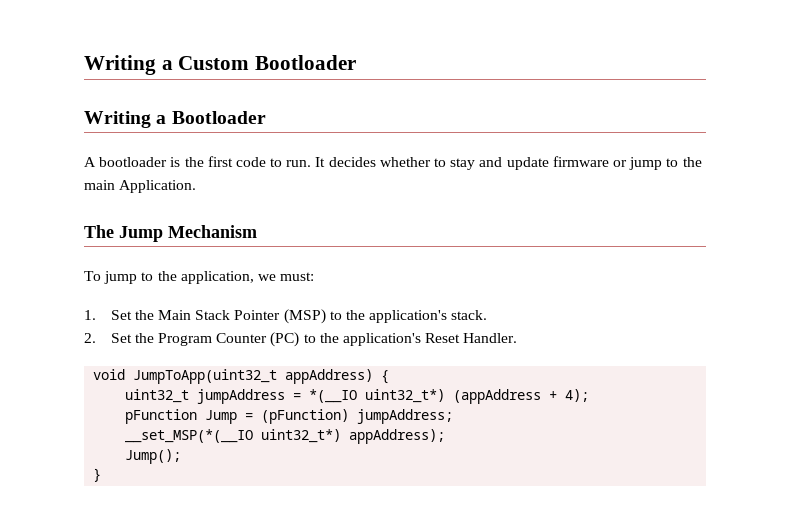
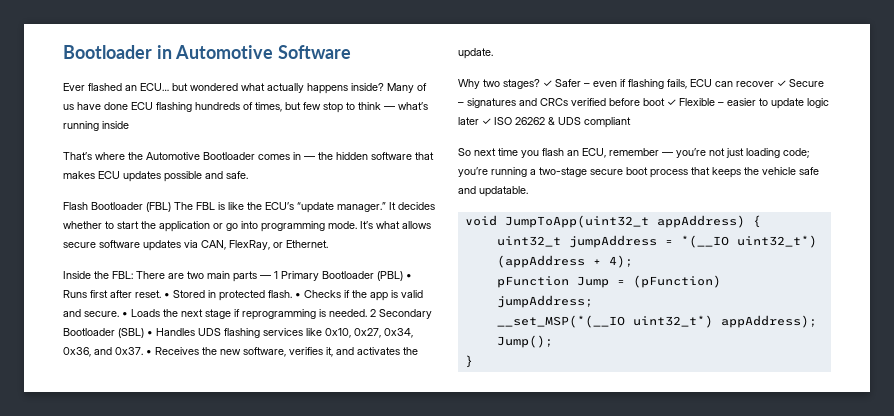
- Writing a Custom Bootloader
- Writing a Bootloader
- A bootloader is the first code to run. It decides whether to stay and update firmware or jump to the main Application.
- The Jump Mechanism
- To jump to the application, we must:
- 1. Set the Main Stack Pointer (MSP) to the application's stack.
- 2. Set the Program Counter (PC) to the application's Reset Handler.
+ Bootloader in Automotive Software
+ Ever flashed an ECU… but wondered what actually happens inside? Many of us have done ECU flashing hundreds of times, but few stop to think — what’s running inside
+ That’s where the Automotive Bootloader comes in — the hidden software that makes ECU updates possible and safe.
+ Flash Bootloader (FBL) The FBL is like the ECU’s “update manager.” It decides whether to start the application or go into programming mode. It’s what allows secure software updates via CAN, FlexRay, or Ethernet.
+ Inside the FBL: There are two main parts — 1 Primary Bootloader (PBL) • Runs first after reset. • Stored in protected flash. • Checks if the app is valid and secure. • Loads the next stage if reprogramming is needed. 2 Secondary Bootloader (SBL) • Handles UDS flashing services like 0x10, 0x27, 0x34, 0x36, and 0x37. • Receives the new software, verifies it, and activates the update.
+ Why two stages? ✓ Safer – even if flashing fails, ECU can recover ✓ Secure – signatures and CRCs verified before boot ✓ Flexible – easier to update logic later ✓ ISO 26262 & UDS compliant
+ So next time you flash an ECU, remember — you’re not just loading code; you’re running a two-stage secure boot process that keeps the vehicle safe and updatable.

